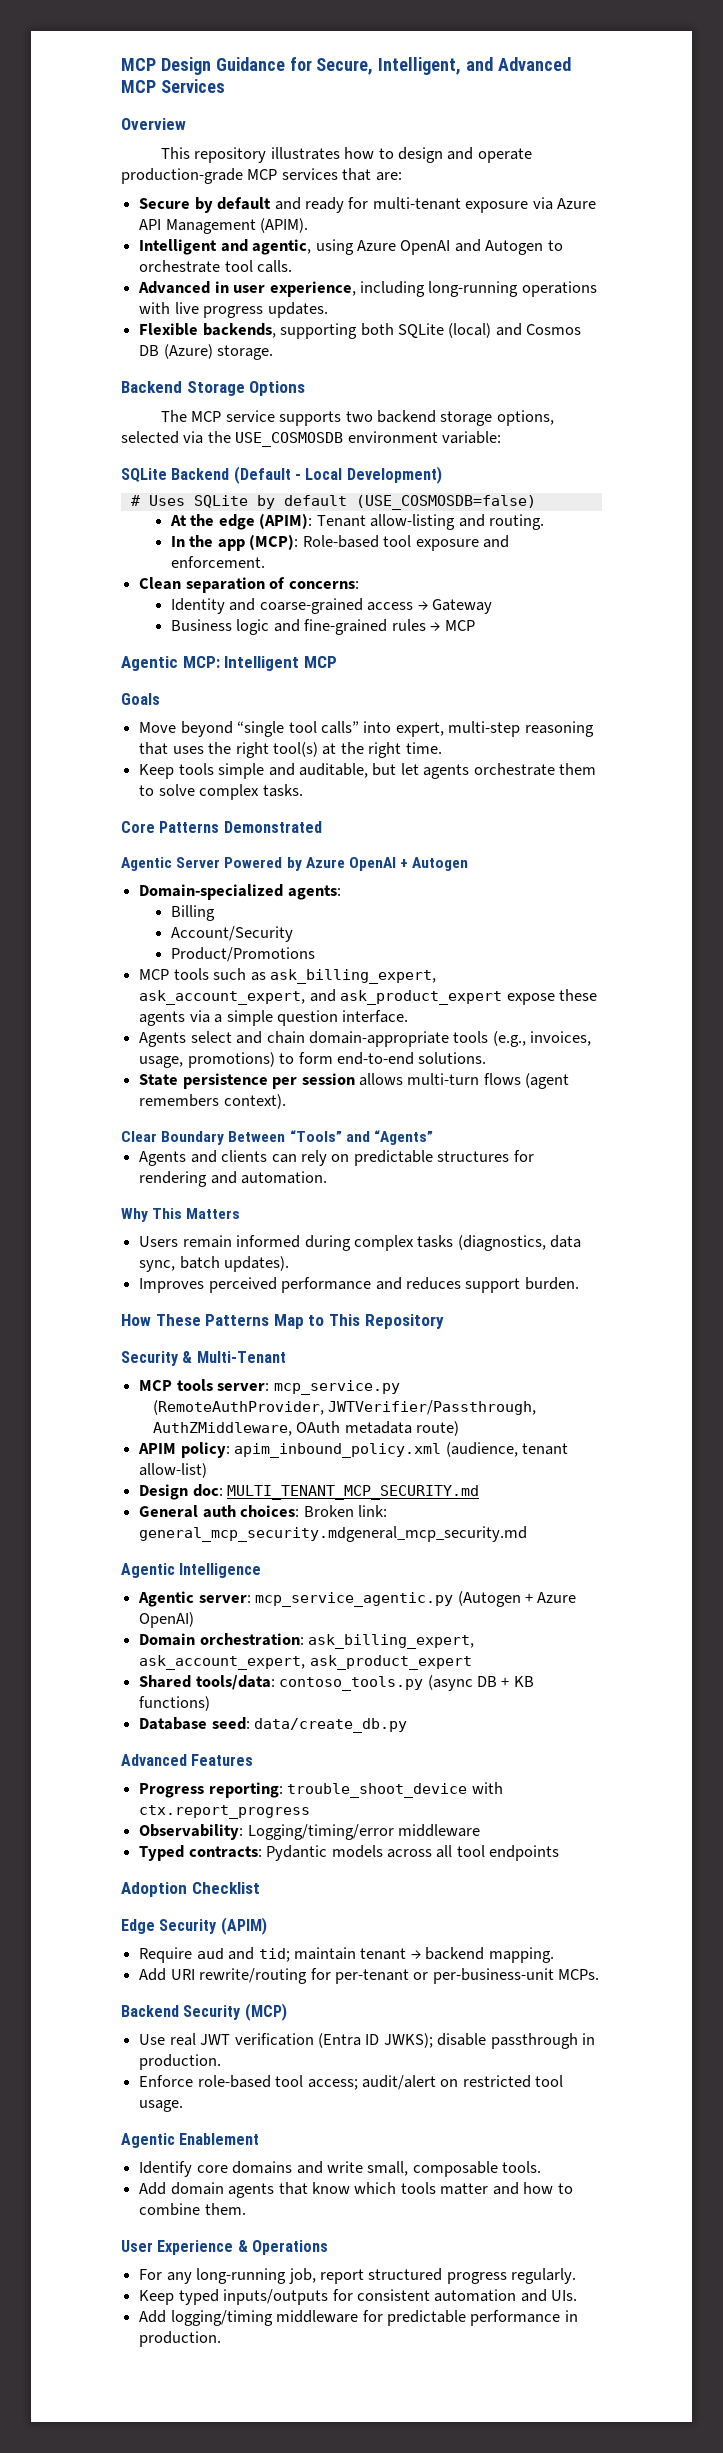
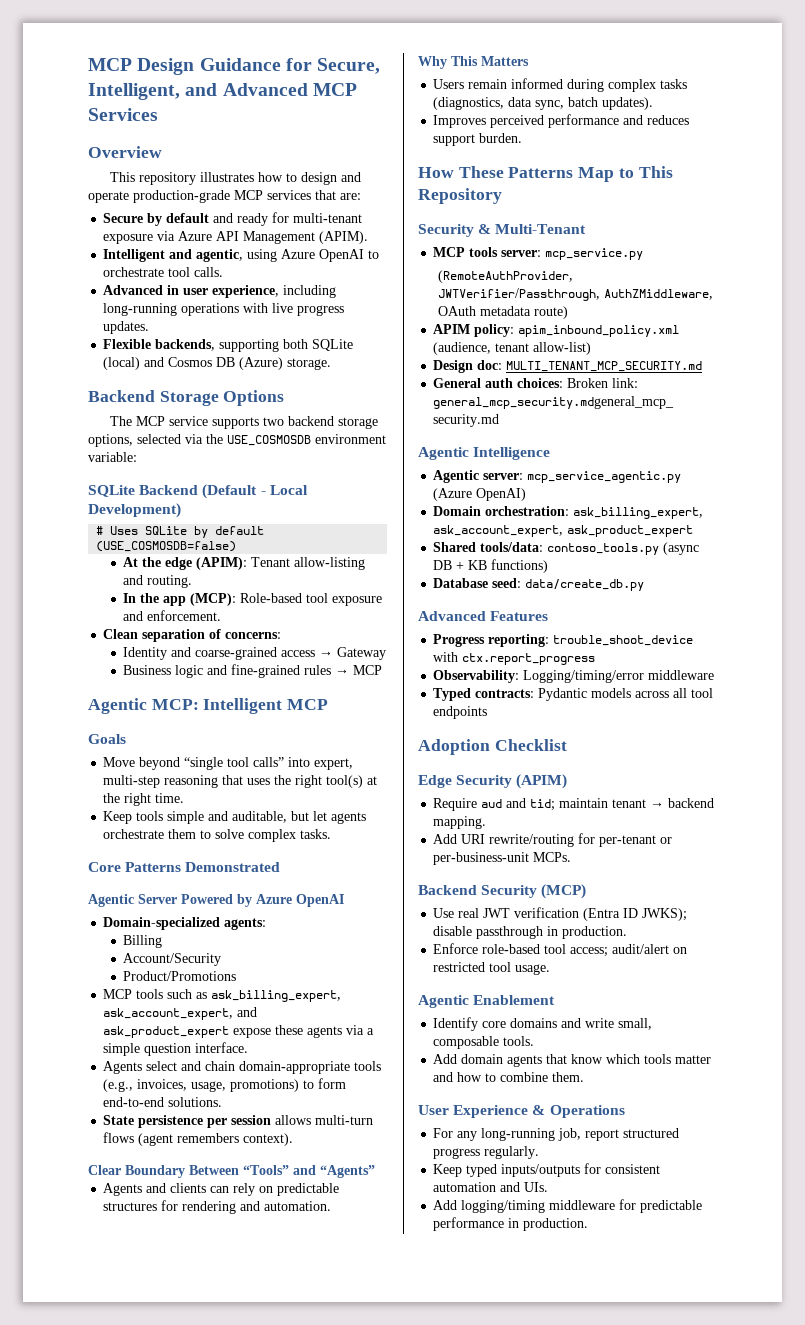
- Intelligent and agentic, using Azure OpenAI and Autogen to orchestrate tool calls.
+ Intelligent and agentic, using Azure OpenAI to orchestrate tool calls.
- Agentic Server Powered by Azure OpenAI + Autogen
+ Agentic Server Powered by Azure OpenAI
- Agentic server: mcp_service_agentic.py (Autogen + Azure OpenAI)
+ Agentic server: mcp_service_agentic.py (Azure OpenAI)

